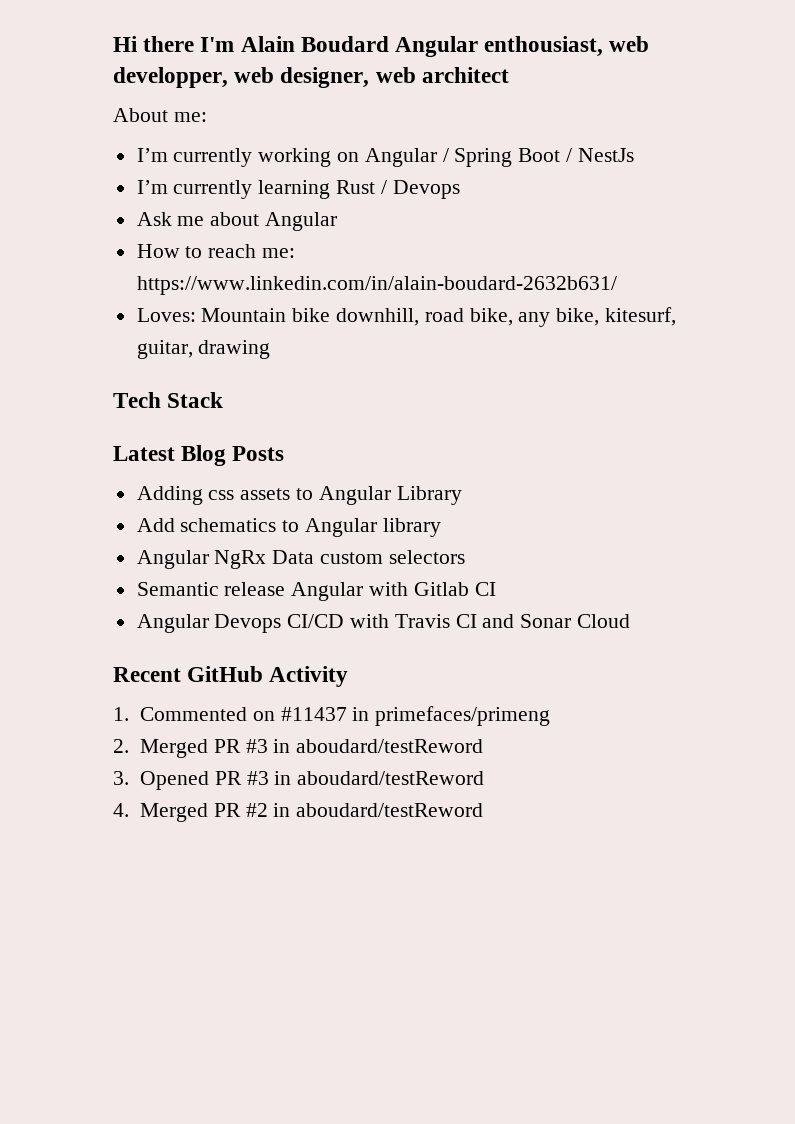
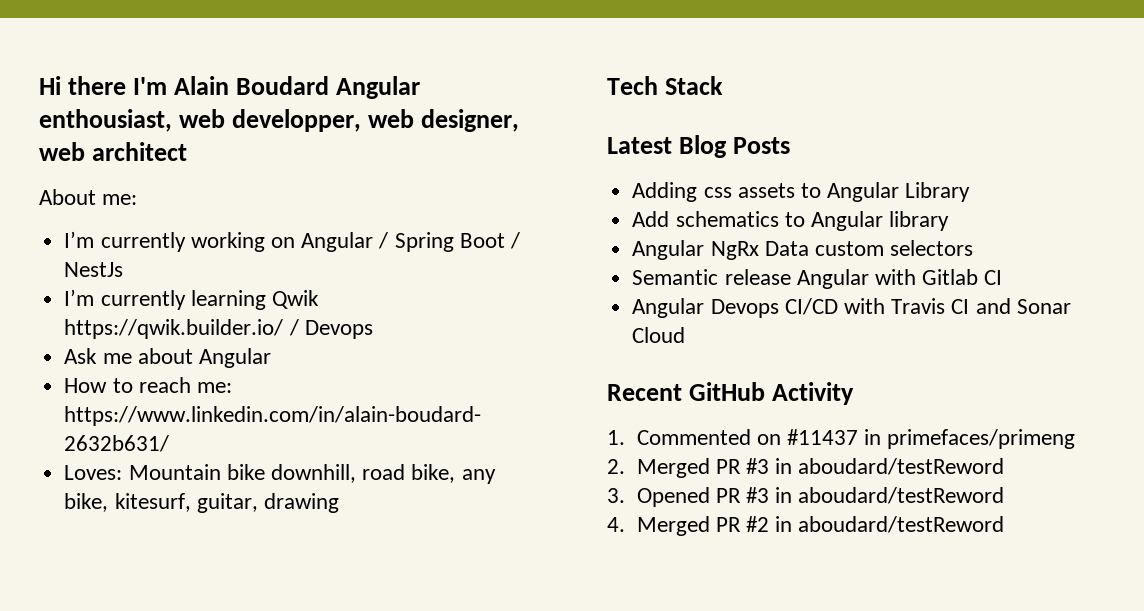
- I’m currently learning Rust / Devops
+ I’m currently learning Qwik https://qwik.builder.io/ / Devops

